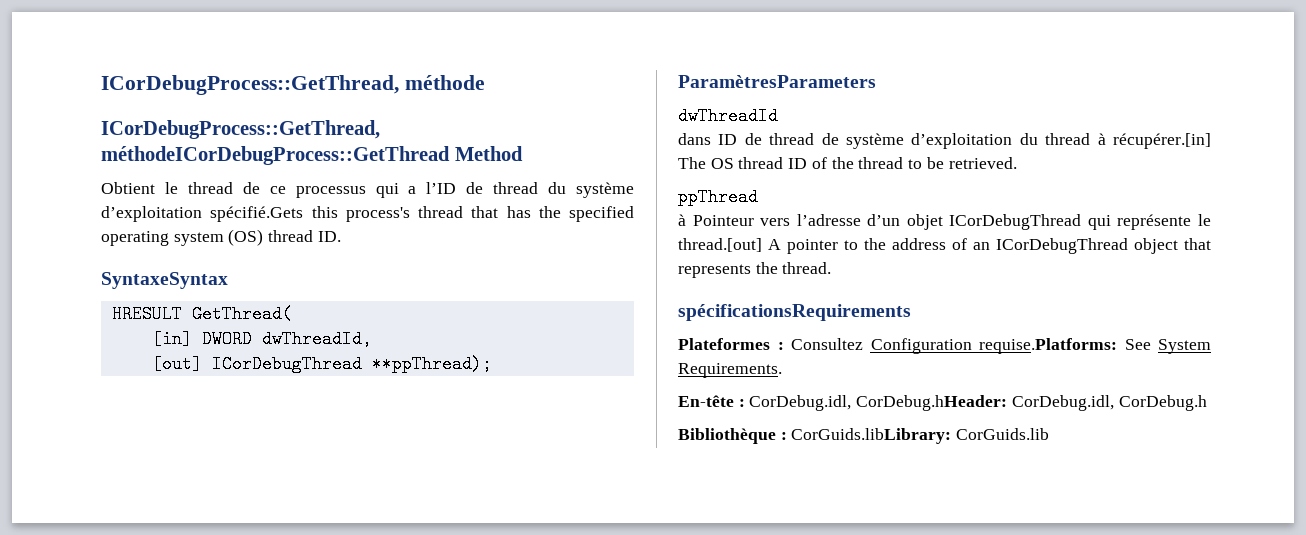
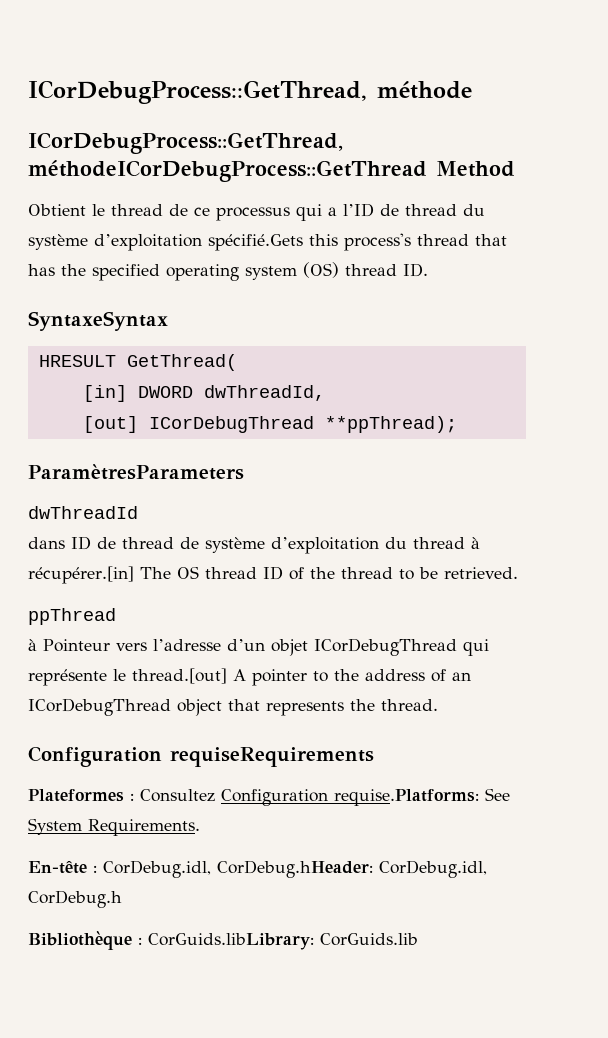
- spécificationsRequirements
+ Configuration requiseRequirements

